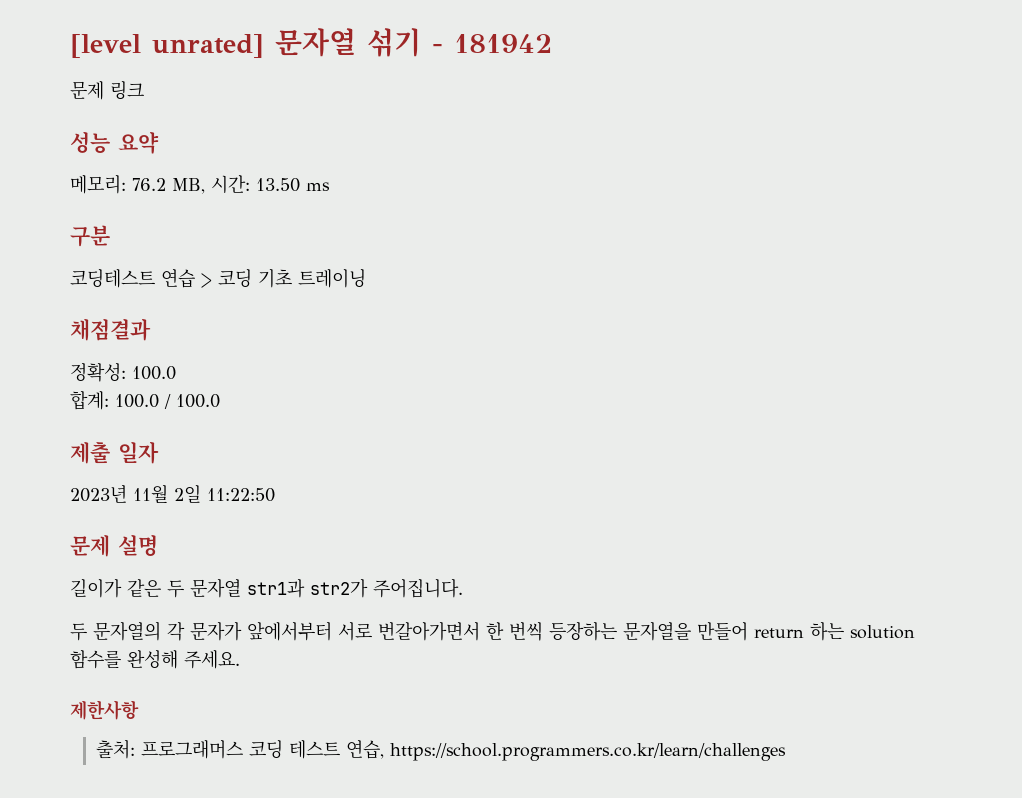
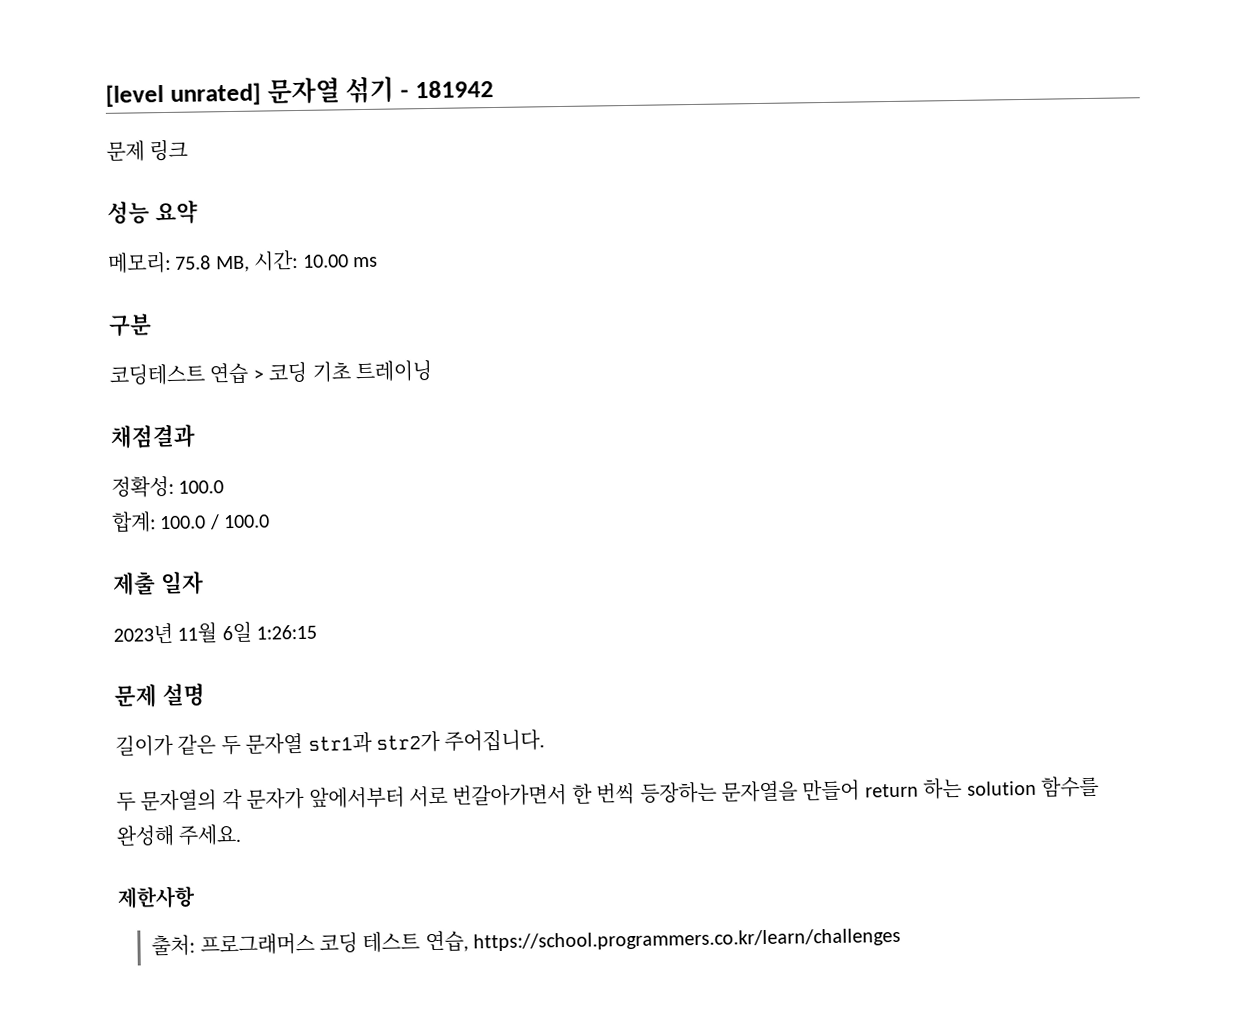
- 메모리: 76.2 MB, 시간: 13.50 ms
+ 메모리: 75.8 MB, 시간: 10.00 ms
- 2023년 11월 2일 11:22:50
+ 2023년 11월 6일 1:26:15

